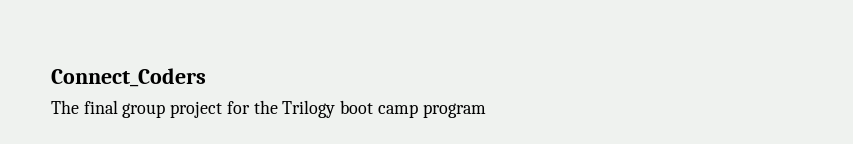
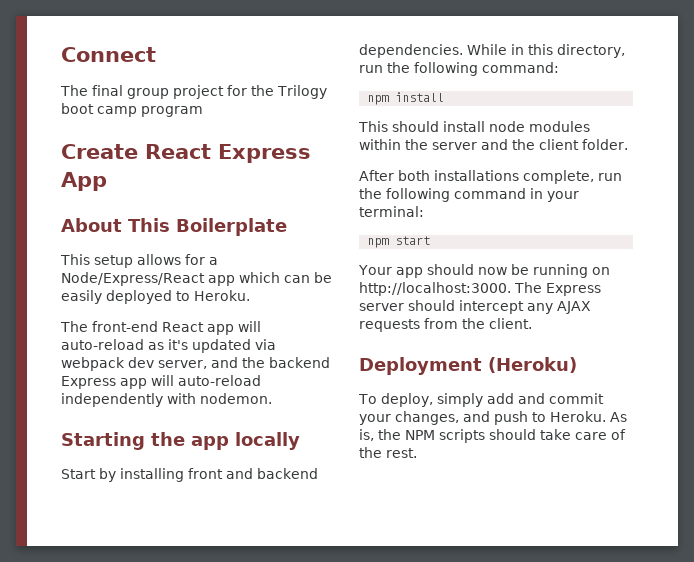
- Connect_Coders
+ Connect
+ Create React Express App
+ About This Boilerplate
+ This setup allows for a Node/Express/React app which can be easily deployed to Heroku.
+ The front-end React app will auto-reload as it's updated via webpack dev server, and the backend Express app will auto-reload independently with nodemon.
+ Starting the app locally
+ Start by installing front and backend dependencies. While in this directory, run the following command:
+ npm install
+ This should install node modules within the server and the client folder.
+ After both installations complete, run the following command in your terminal:
+ npm start
+ Your app should now be running on http://localhost:3000. The Express server should intercept any AJAX requests from the client.
+ Deployment (Heroku)
+ To deploy, simply add and commit your changes, and push to Heroku. As is, the NPM scripts should take care of the rest.

